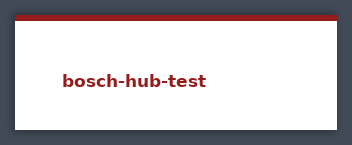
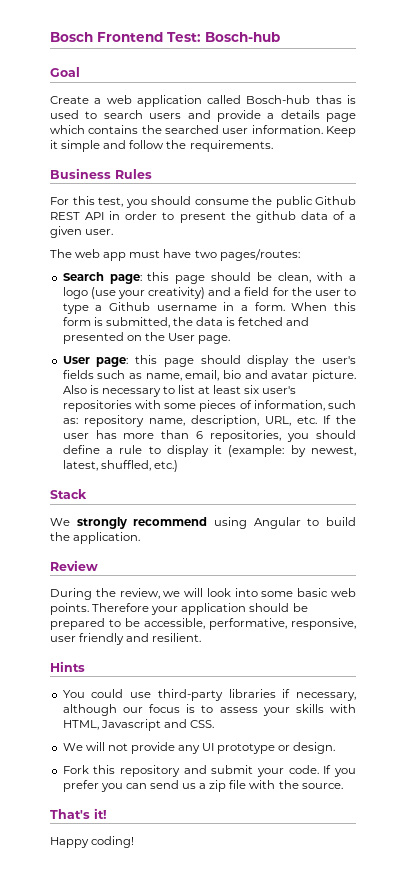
- bosch-hub-test
+ Bosch Frontend Test: Bosch-hub
+ Goal
+ Create a web application called Bosch-hub thas is used to search users and provide a details page which contains the searched user information. Keep it simple and follow the requirements.
+ Business Rules
+ For this test, you should consume the public Github REST API in order to present the github data of a given user.
+ The web app must have two pages/routes:
+ Search page: this page should be clean, with a logo (use your creativity) and a field for the user to type a Github username in a form. When this form is submitted, the data is fetched and presented on the User page.
+ User page: this page should display the user's fields such as name, email, bio and avatar picture. Also is necessary to list at least six user's repositories with some pieces of information, such as: repository name, description, URL, etc. If the user has more than 6 repositories, you should define a rule to display it (example: by newest, latest, shuffled, etc.)
+ Stack
+ We strongly recommend using Angular to build the application.
+ Review
+ During the review, we will look into some basic web points. Therefore your application should be prepared to be accessible, performative, responsive, user friendly and resilient.
+ Hints
+ You could use third-party libraries if necessary, although our focus is to assess your skills with HTML, Javascript and CSS.
+ We will not provide any UI prototype or design.
+ Fork this repository and submit your code. If you prefer you can send us a zip file with the source.
+ That's it!
+ Happy coding!

